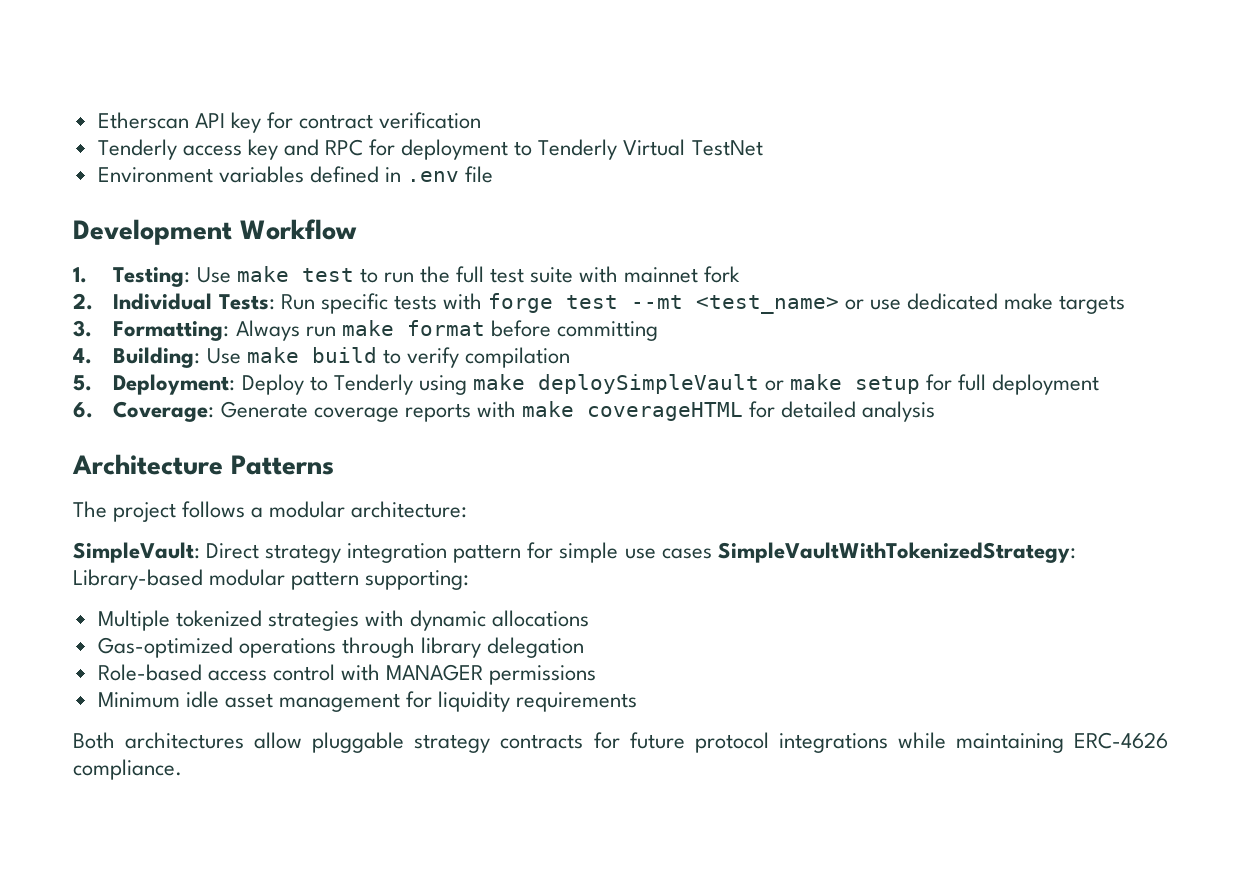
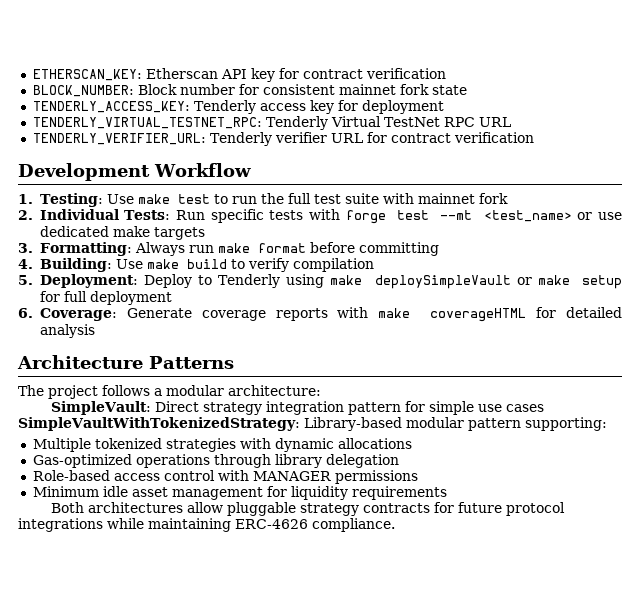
- Etherscan API key for contract verification
+ ETHERSCAN_KEY: Etherscan API key for contract verification
- Tenderly access key and RPC for deployment to Tenderly Virtual TestNet
- Environment variables defined in .env file
+ BLOCK_NUMBER: Block number for consistent mainnet fork state
+ TENDERLY_ACCESS_KEY: Tenderly access key for deployment
+ TENDERLY_VIRTUAL_TESTNET_RPC: Tenderly Virtual TestNet RPC URL
+ TENDERLY_VERIFIER_URL: Tenderly verifier URL for contract verification

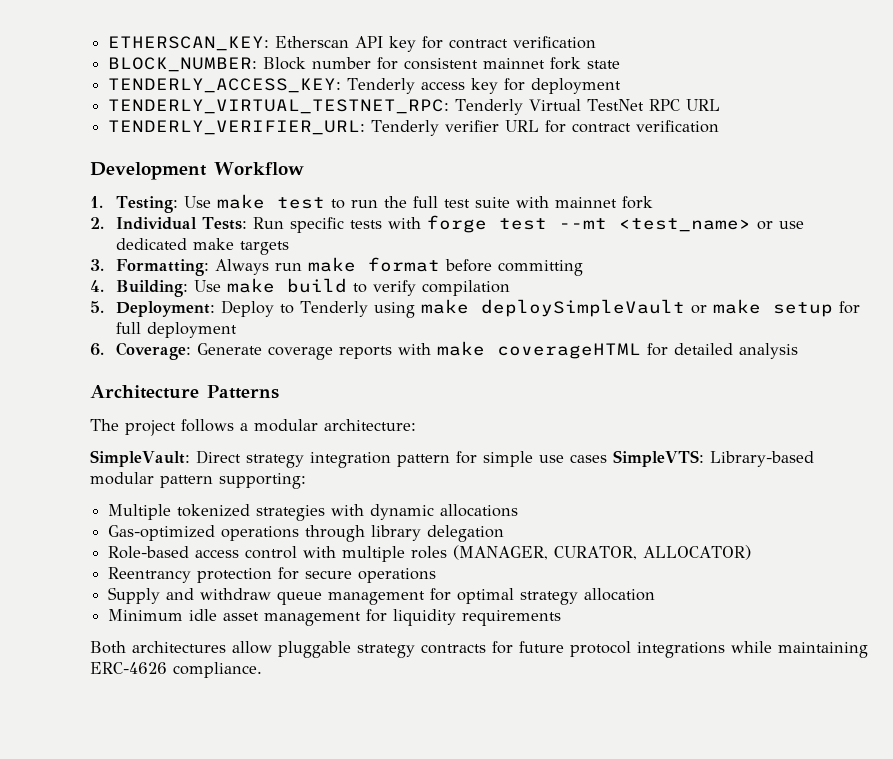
- SimpleVault: Direct strategy integration pattern for simple use cases SimpleVaultWithTokenizedStrategy: Library-based modular pattern supporting:
+ SimpleVault: Direct strategy integration pattern for simple use cases SimpleVTS: Library-based modular pattern supporting:
- Role-based access control with MANAGER permissions
+ Role-based access control with multiple roles (MANAGER, CURATOR, ALLOCATOR)
+ Reentrancy protection for secure operations
+ Supply and withdraw queue management for optimal strategy allocation

